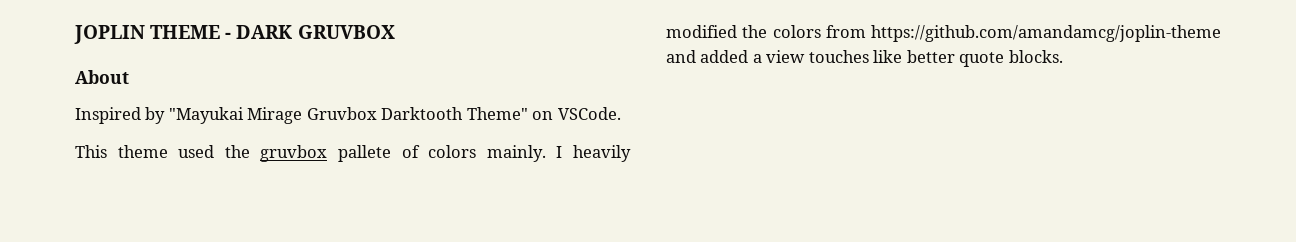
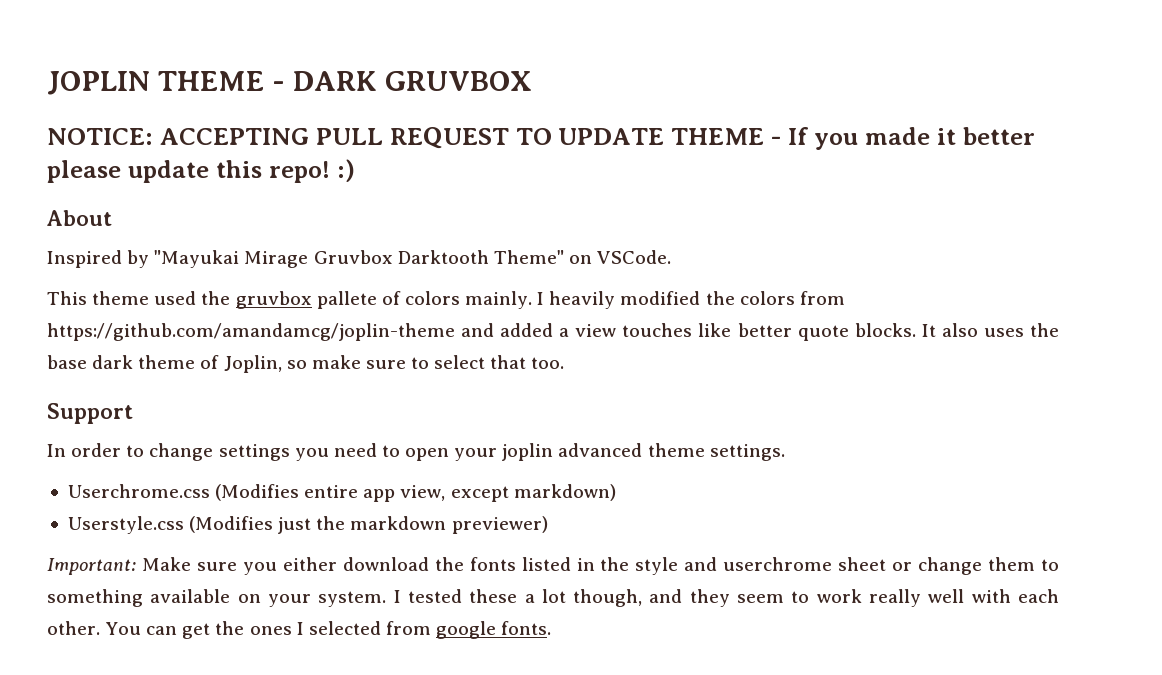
+ NOTICE: ACCEPTING PULL REQUEST TO UPDATE THEME - If you made it better please update this repo! :)
+ It also uses the base dark theme of Joplin, so make sure to select that too.
+ Support
+ In order to change settings you need to open your joplin advanced theme settings.
+ Userchrome.css (Modifies entire app view, except markdown)
+ Userstyle.css (Modifies just the markdown previewer)
+ Important: Make sure you either download the fonts listed in the style and userchrome sheet or change them to something available on your system. I tested these a lot though, and they seem to work really well with each other. You can get the ones I selected from google fonts.

